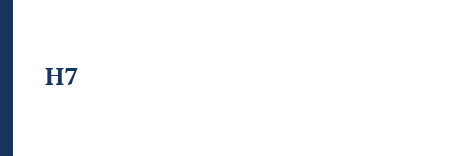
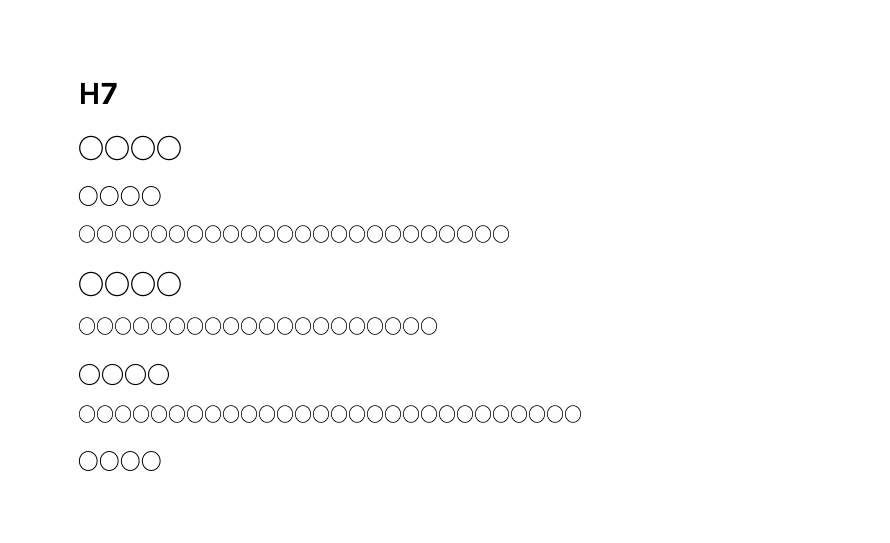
  H7
+ 〇〇〇〇
+ 〇〇〇〇
+ 〇〇〇〇〇〇〇〇〇〇〇〇〇〇〇〇〇〇〇〇〇〇〇〇
+ 〇〇〇〇
+ 〇〇〇〇〇〇〇〇〇〇〇〇〇〇〇〇〇〇〇〇
+ 〇〇〇〇
+ 〇〇〇〇〇〇〇〇〇〇〇〇〇〇〇〇〇〇〇〇〇〇〇〇〇〇〇〇
+ 〇〇〇〇

